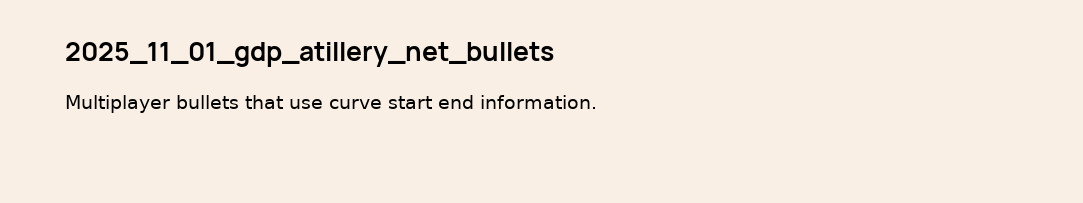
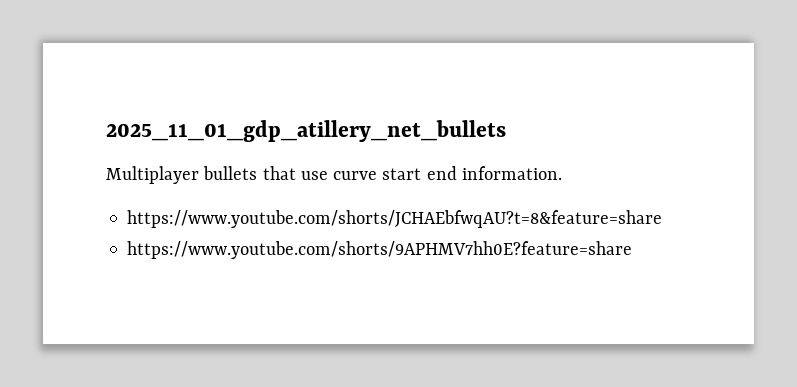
+ https://www.youtube.com/shorts/JCHAEbfwqAU?t=8&feature=share
+ https://www.youtube.com/shorts/9APHMV7hh0E?feature=share

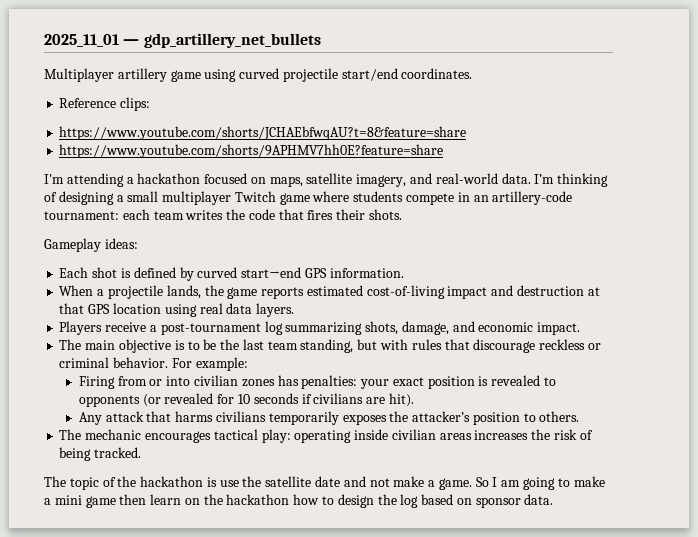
- 2025_11_01_gdp_atillery_net_bullets
- Multiplayer bullets that use curve start end information.
+ 2025_11_01 — gdp_artillery_net_bullets
+ Multiplayer artillery game using curved projectile start/end coordinates.
+ Reference clips:
  https://www.youtube.com/shorts/JCHAEbfwqAU?t=8&feature=share
  https://www.youtube.com/shorts/9APHMV7hh0E?feature=share
+ I'm attending a hackathon focused on maps, satellite imagery, and real-world data. I’m thinking of designing a small multiplayer Twitch game where students compete in an artillery-code tournament: each team writes the code that fires their shots.
+ Gameplay ideas:
+ Each shot is defined by curved start→end GPS information.
+ When a projectile lands, the game reports estimated cost-of-living impact and destruction at that GPS location using real data layers.
+ Players receive a post-tournament log summarizing shots, damage, and economic impact.
+ The main objective is to be the last team standing, but with rules that discourage reckless or criminal behavior. For example:
+ Firing from or into civilian zones has penalties: your exact position is revealed to opponents (or revealed for 10 seconds if civilians are hit).
+ Any attack that harms civilians temporarily exposes the attacker’s position to others.
+ The mechanic encourages tactical play: operating inside civilian areas increases the risk of being tracked.
+ The topic of the hackathon is use the satellite date and not make a game. So I am going to make a mini game then learn on the hackathon how to design the log based on sponsor data.

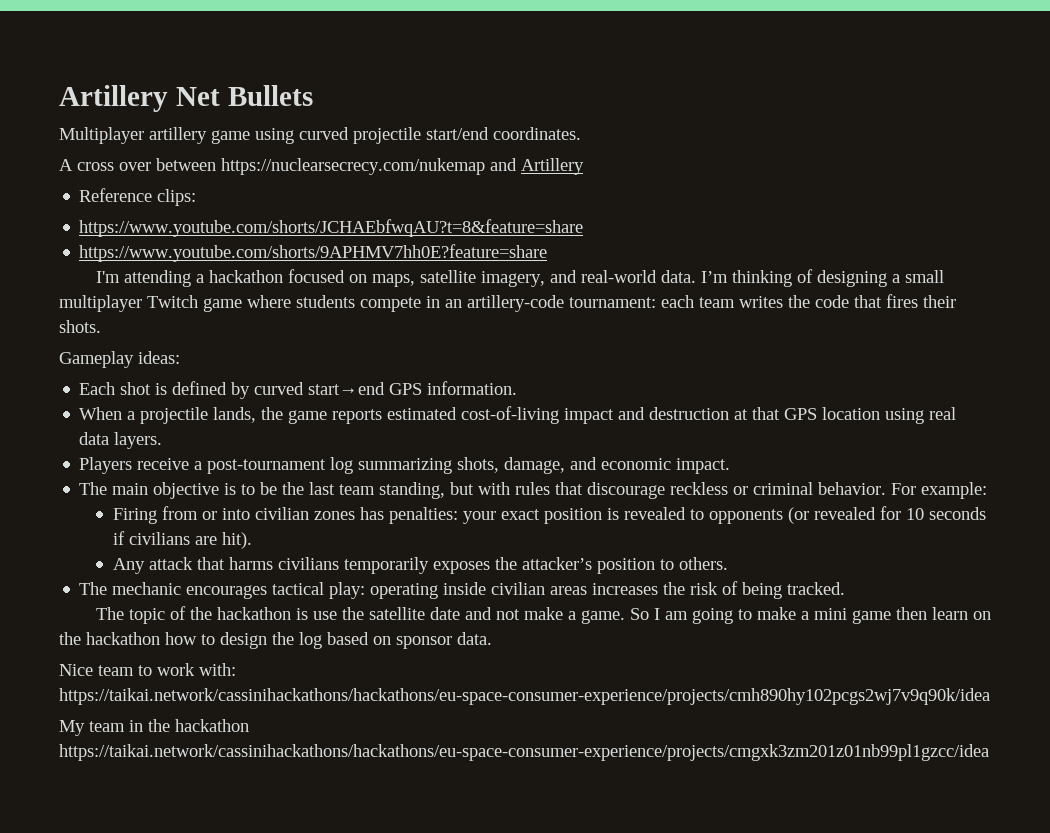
- 2025_11_01 — gdp_artillery_net_bullets
+ Artillery Net Bullets
+ A cross over between https://nuclearsecrecy.com/nukemap and Artillery
+ Nice team to work with: https://taikai.network/cassinihackathons/hackathons/eu-space-consumer-experience/projects/cmh890hy102pcgs2wj7v9q90k/idea
+ My team in the hackathon https://taikai.network/cassinihackathons/hackathons/eu-space-consumer-experience/projects/cmgxk3zm201z01nb99pl1gzcc/idea

